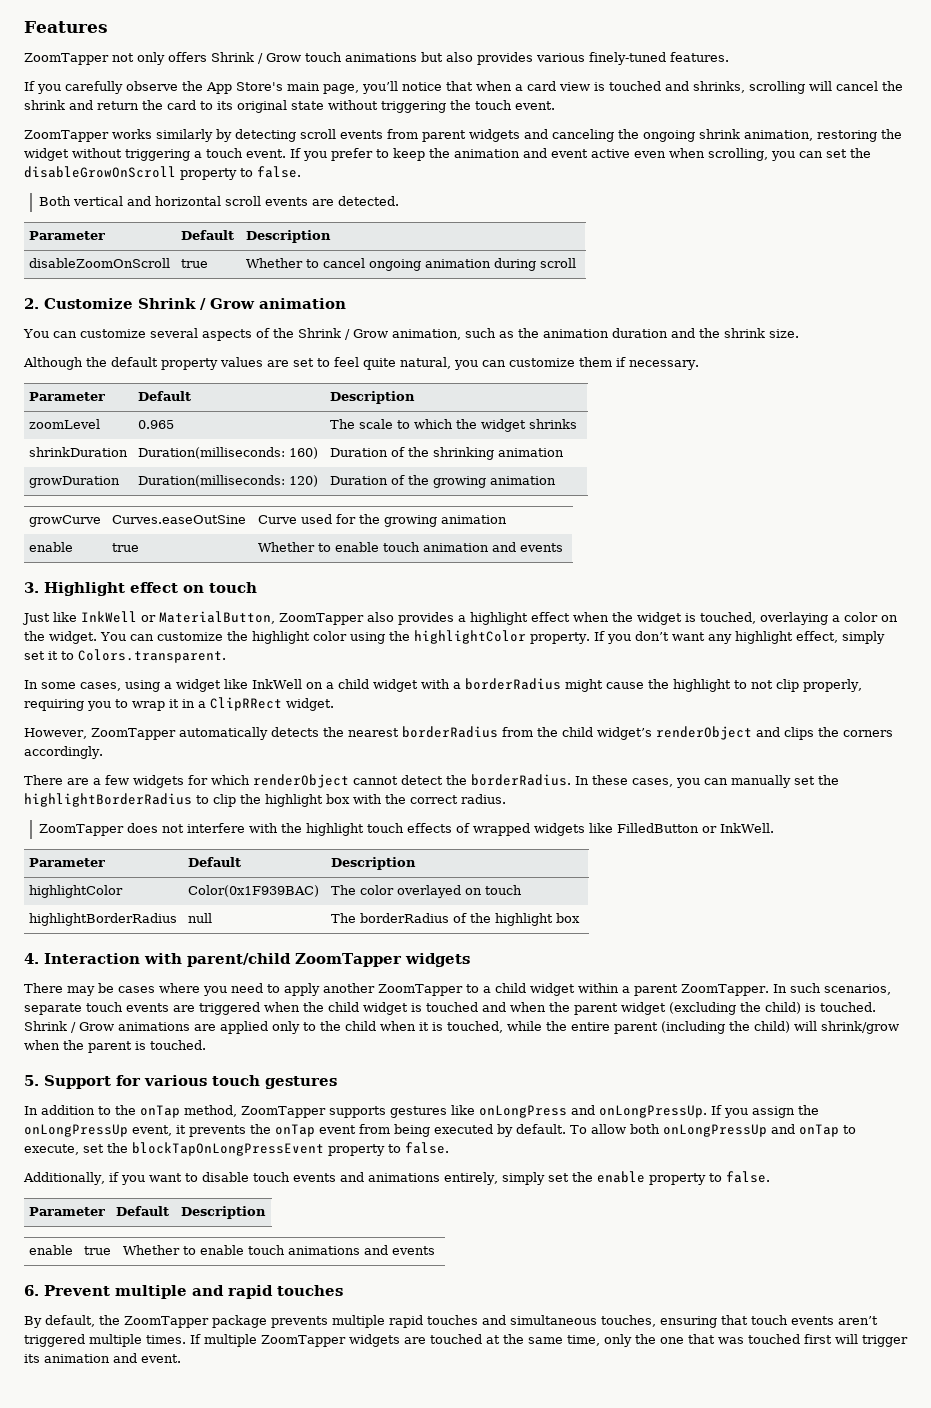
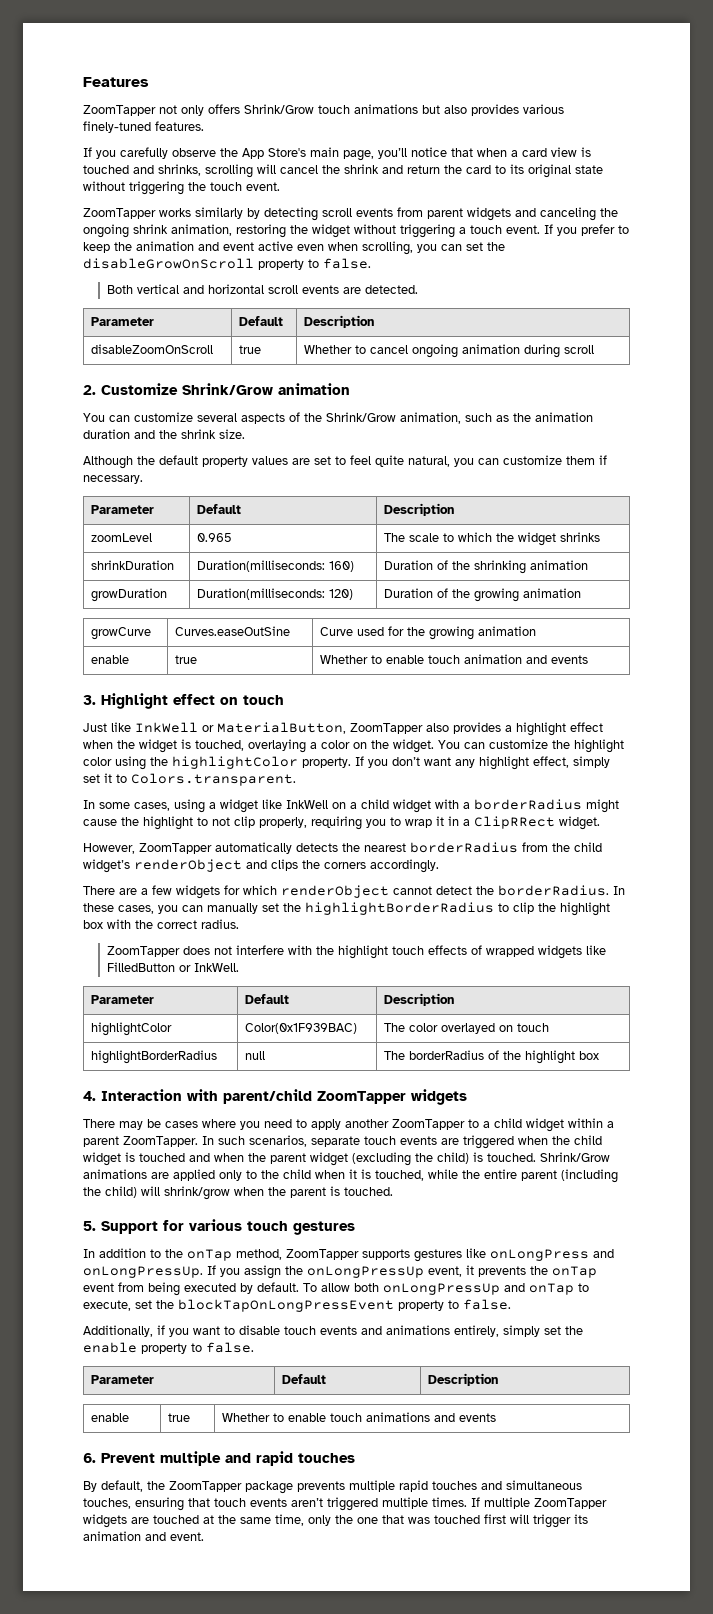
- ZoomTapper not only offers Shrink / Grow touch animations but also provides various finely-tuned features.
+ ZoomTapper not only offers Shrink/Grow touch animations but also provides various finely-tuned features.
- 2. Customize Shrink / Grow animation
+ 2. Customize Shrink/Grow animation
- You can customize several aspects of the Shrink / Grow animation, such as the animation duration and the shrink size.
+ You can customize several aspects of the Shrink/Grow animation, such as the animation duration and the shrink size.
- Shrink / Grow animations are applied only to the child when it is touched, while the entire parent (including the child) will shrink/grow when the parent is touched.
+ Shrink/Grow animations are applied only to the child when it is touched, while the entire parent (including the child) will shrink/grow when the parent is touched.

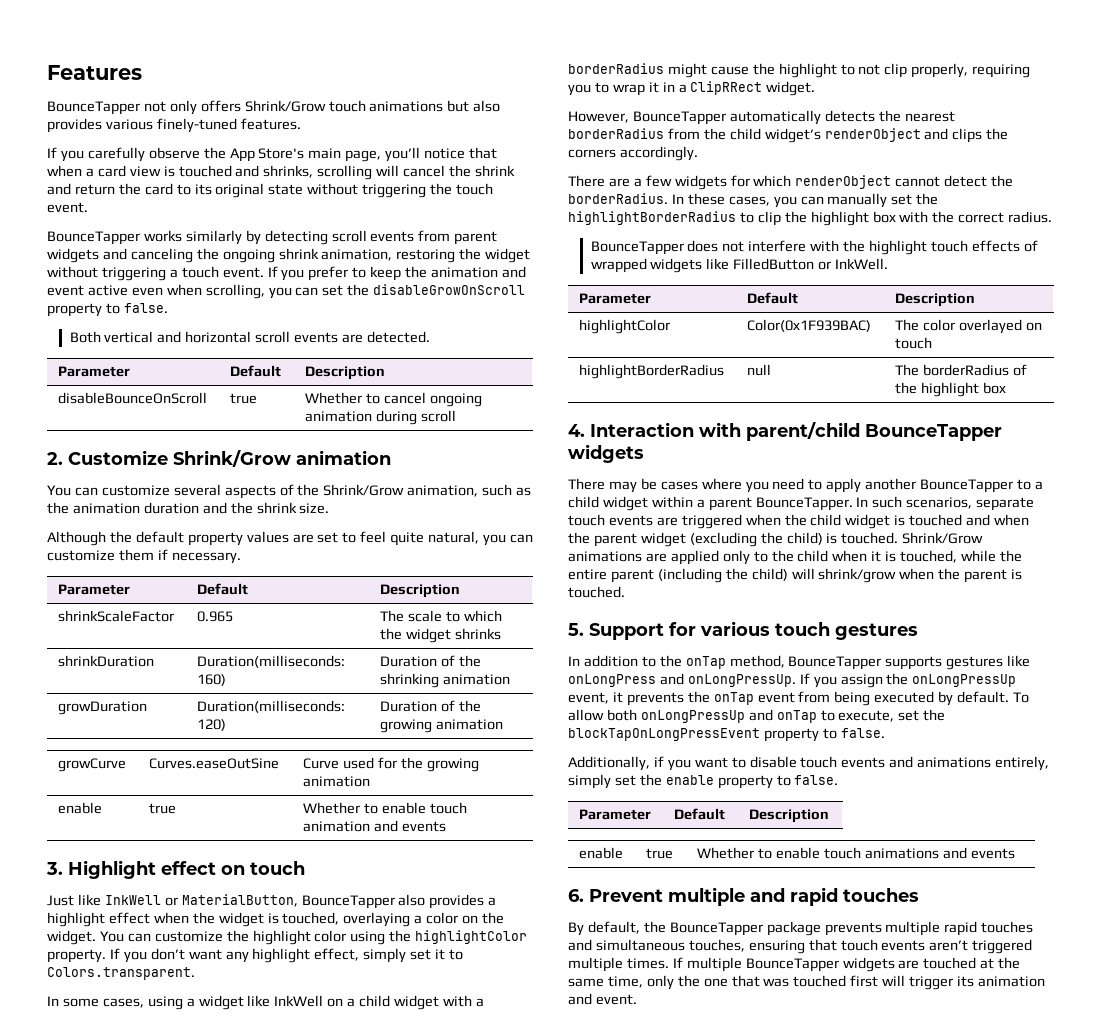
- ZoomTapper not only offers Shrink/Grow touch animations but also provides various finely-tuned features.
+ BounceTapper not only offers Shrink/Grow touch animations but also provides various finely-tuned features.
- ZoomTapper works similarly by detecting scroll events from parent widgets and canceling the ongoing shrink animation, restoring the widget without triggering a touch event.
+ BounceTapper works similarly by detecting scroll events from parent widgets and canceling the ongoing shrink animation, restoring the widget without triggering a touch event.
- disableZoomOnScroll | true | Whether to cancel ongoing animation during scroll
+ disableBounceOnScroll | true | Whether to cancel ongoing animation during scroll
- zoomLevel | 0.965 | The scale to which the widget shrinks
+ shrinkScaleFactor | 0.965 | The scale to which the widget shrinks
- Just like InkWell or MaterialButton, ZoomTapper also provides a highlight effect when the widget is touched, overlaying a color on the widget.
+ Just like InkWell or MaterialButton, BounceTapper also provides a highlight effect when the widget is touched, overlaying a color on the widget.
- However, ZoomTapper automatically detects the nearest borderRadius from the child widget’s renderObject and clips the corners accordingly.
+ However, BounceTapper automatically detects the nearest borderRadius from the child widget’s renderObject and clips the corners accordingly.
- ZoomTapper does not interfere with the highlight touch effects of wrapped widgets like FilledButton or InkWell.
+ BounceTapper does not interfere with the highlight touch effects of wrapped widgets like FilledButton or InkWell.
- 4. Interaction with parent/child ZoomTapper widgets
+ 4. Interaction with parent/child BounceTapper widgets
- There may be cases where you need to apply another ZoomTapper to a child widget within a parent ZoomTapper.
+ There may be cases where you need to apply another BounceTapper to a child widget within a parent BounceTapper.
- In addition to the onTap method, ZoomTapper supports gestures like onLongPress and onLongPressUp.
+ In addition to the onTap method, BounceTapper supports gestures like onLongPress and onLongPressUp.
- By default, the ZoomTapper package prevents multiple rapid touches and simultaneous touches, ensuring that touch events aren’t triggered multiple times.
+ By default, the BounceTapper package prevents multiple rapid touches and simultaneous touches, ensuring that touch events aren’t triggered multiple times.
- If multiple ZoomTapper widgets are touched at the same time, only the one that was touched first will trigger its animation and event.
+ If multiple BounceTapper widgets are touched at the same time, only the one that was touched first will trigger its animation and event.

